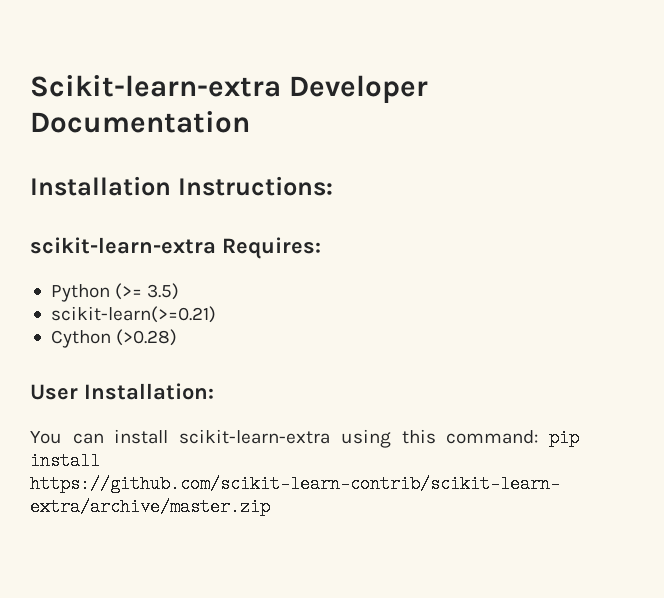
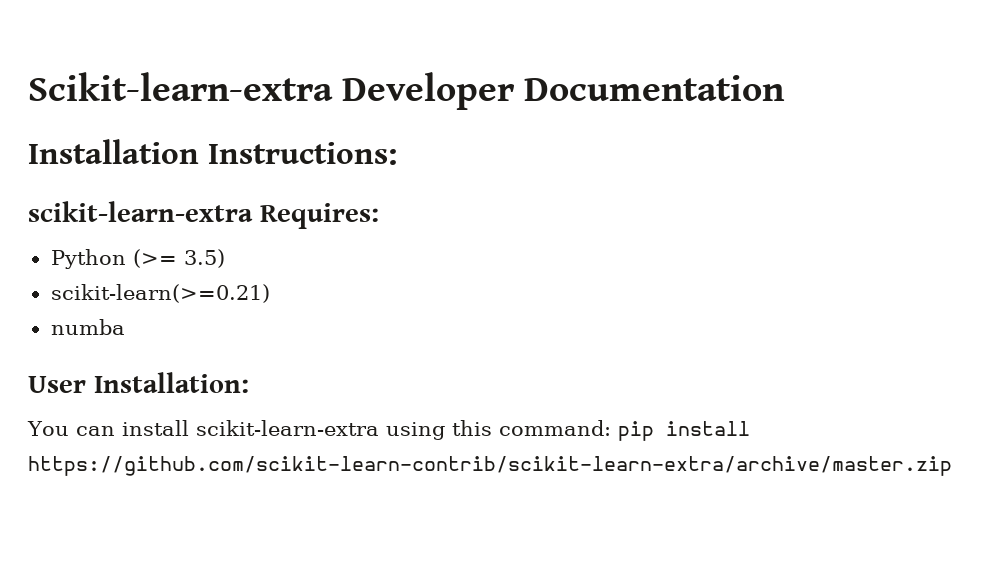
- Cython (>0.28)
+ numba

